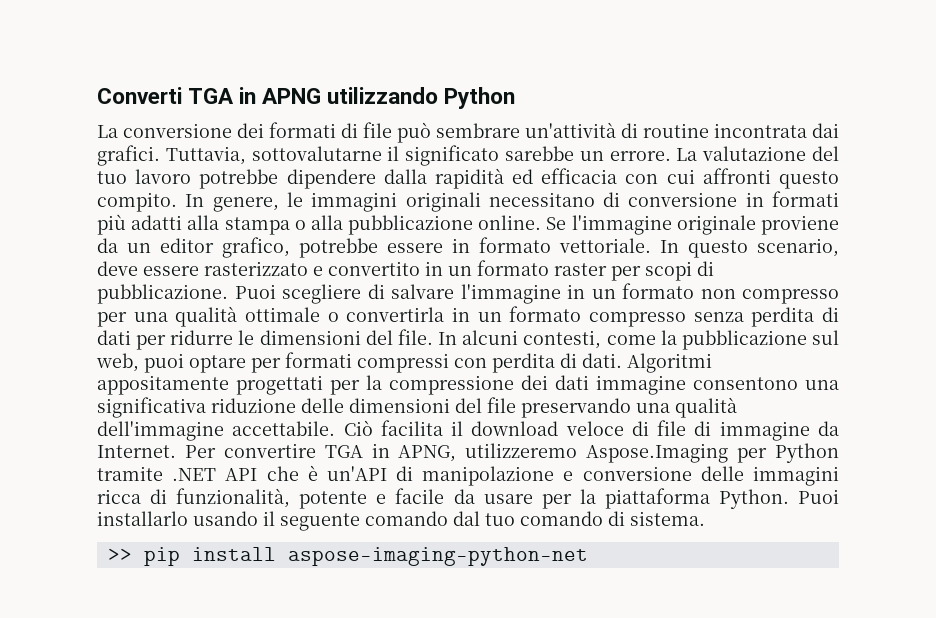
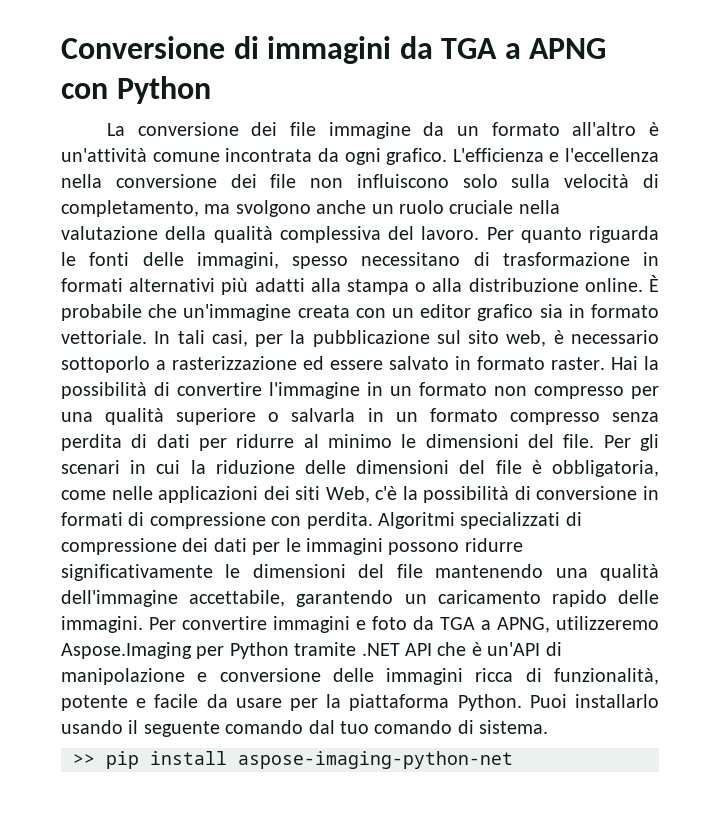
- Converti TGA in APNG utilizzando Python
- La conversione dei formati di file può sembrare un'attività di routine incontrata dai grafici. Tuttavia, sottovalutarne il significato sarebbe un errore. La valutazione del tuo lavoro potrebbe dipendere dalla rapidità ed efficacia con cui affronti questo compito. In genere, le immagini originali necessitano di conversione in formati più adatti alla stampa o alla pubblicazione online. Se l'immagine originale proviene da un editor grafico, potrebbe essere in formato vettoriale. In questo scenario, deve essere rasterizzato e convertito in un formato raster per scopi di pubblicazione. Puoi scegliere di salvare l'immagine in un formato non compresso per una qualità ottimale o convertirla in un formato compresso senza perdita di dati per ridurre le dimensioni del file.
+ Conversione di immagini da TGA a APNG con Python
+ La conversione dei file immagine da un formato all'altro è un'attività comune incontrata da ogni grafico. L'efficienza e l'eccellenza nella conversione dei file non influiscono solo sulla velocità di completamento, ma svolgono anche un ruolo cruciale nella valutazione della qualità complessiva del lavoro. Per quanto riguarda le fonti delle immagini, spesso necessitano di trasformazione in formati alternativi più adatti alla stampa o alla distribuzione online. È probabile che un'immagine creata con un editor grafico sia in formato vettoriale. In tali casi, per la pubblicazione sul sito web, è necessario sottoporlo a rasterizzazione ed essere salvato in formato raster. Hai la possibilità di convertire l'immagine in un formato non compresso per una qualità superiore o salvarla in un formato compresso senza perdita di dati per ridurre al minimo le dimensioni del file.
- In alcuni contesti, come la pubblicazione sul web, puoi optare per formati compressi con perdita di dati. Algoritmi appositamente progettati per la compressione dei dati immagine consentono una significativa riduzione delle dimensioni del file preservando una qualità dell'immagine accettabile. Ciò facilita il download veloce di file di immagine da Internet. Per convertire TGA in APNG, utilizzeremo Aspose.Imaging per Python tramite .NET API che è un'API di manipolazione e conversione delle immagini ricca di funzionalità, potente e facile da usare per la piattaforma Python.
+ Per gli scenari in cui la riduzione delle dimensioni del file è obbligatoria, come nelle applicazioni dei siti Web, c'è la possibilità di conversione in formati di compressione con perdita. Algoritmi specializzati di compressione dei dati per le immagini possono ridurre significativamente le dimensioni del file mantenendo una qualità dell'immagine accettabile, garantendo un caricamento rapido delle immagini. Per convertire immagini e foto da TGA a APNG, utilizzeremo Aspose.Imaging per Python tramite .NET API che è un'API di manipolazione e conversione delle immagini ricca di funzionalità, potente e facile da usare per la piattaforma Python.

